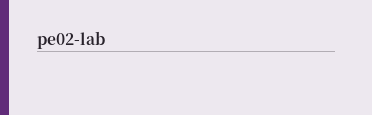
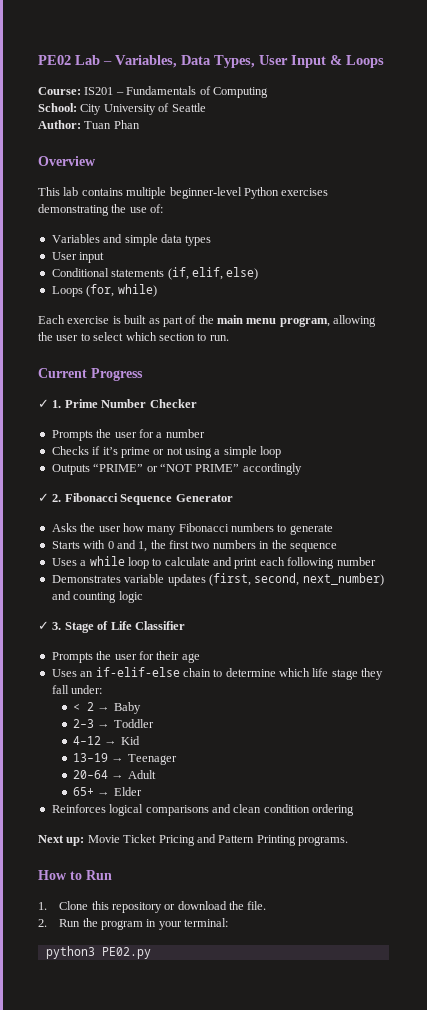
- pe02-lab
+ PE02 Lab – Variables, Data Types, User Input & Loops
+ Course: IS201 – Fundamentals of Computing
+ School: City University of Seattle
+ Author: Tuan Phan
+ Overview
+ This lab contains multiple beginner-level Python exercises demonstrating the use of:
+ Variables and simple data types
+ User input
+ Conditional statements (if, elif, else)
+ Loops (for, while)
+ Each exercise is built as part of the main menu program, allowing the user to select which section to run.
+ Current Progress
+ ✓ 1. Prime Number Checker
+ Prompts the user for a number
+ Checks if it’s prime or not using a simple loop
+ Outputs “PRIME” or “NOT PRIME” accordingly
+ ✓ 2. Fibonacci Sequence Generator
+ Asks the user how many Fibonacci numbers to generate
+ Starts with 0 and 1, the first two numbers in the sequence
+ Uses a while loop to calculate and print each following number
+ Demonstrates variable updates (first, second, next_number) and counting logic
+ ✓ 3. Stage of Life Classifier
+ Prompts the user for their age
+ Uses an if-elif-else chain to determine which life stage they fall under:
+ < 2 → Baby
+ 2–3 → Toddler
+ 4–12 → Kid
+ 13–19 → Teenager
+ 20–64 → Adult
+ 65+ → Elder
+ Reinforces logical comparisons and clean condition ordering
+ Next up: Movie Ticket Pricing and Pattern Printing programs.
+ How to Run
+ 1. Clone this repository or download the file.
+ 2. Run the program in your terminal:
+ python3 PE02.py

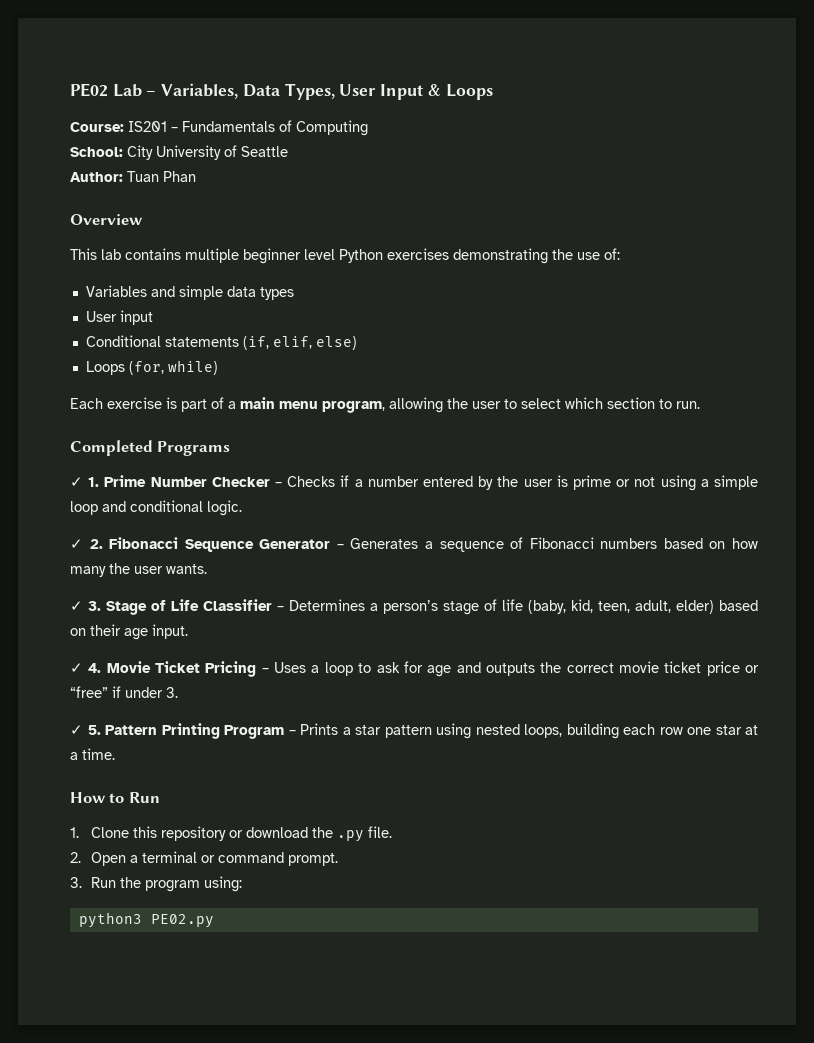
- This lab contains multiple beginner-level Python exercises demonstrating the use of:
+ This lab contains multiple beginner level Python exercises demonstrating the use of:
- Each exercise is built as part of the main menu program, allowing the user to select which section to run.
+ Each exercise is part of a main menu program, allowing the user to select which section to run.
- Current Progress
+ Completed Programs
- ✓ 1. Prime Number Checker
- Prompts the user for a number
- Checks if it’s prime or not using a simple loop
- Outputs “PRIME” or “NOT PRIME” accordingly
+ ✓ 1. Prime Number Checker – Checks if a number entered by the user is prime or not using a simple loop and conditional logic.
- ✓ 2. Fibonacci Sequence Generator
- Asks the user how many Fibonacci numbers to generate
- Starts with 0 and 1, the first two numbers in the sequence
- Uses a while loop to calculate and print each following number
- Demonstrates variable updates (first, second, next_number) and counting logic
+ ✓ 2. Fibonacci Sequence Generator – Generates a sequence of Fibonacci numbers based on how many the user wants.
- ✓ 3. Stage of Life Classifier
- Prompts the user for their age
- Uses an if-elif-else chain to determine which life stage they fall under:
- < 2 → Baby
- 2–3 → Toddler
- 4–12 → Kid
- 13–19 → Teenager
- 20–64 → Adult
- 65+ → Elder
- Reinforces logical comparisons and clean condition ordering
- Next up: Movie Ticket Pricing and Pattern Printing programs.
+ ✓ 3. Stage of Life Classifier – Determines a person’s stage of life (baby, kid, teen, adult, elder) based on their age input.
+ ✓ 4. Movie Ticket Pricing – Uses a loop to ask for age and outputs the correct movie ticket price or “free” if under 3.
+ ✓ 5. Pattern Printing Program – Prints a star pattern using nested loops, building each row one star at a time.
- 1. Clone this repository or download the file.
+ 1. Clone this repository or download the .py file.
- 2. Run the program in your terminal:
+ 2. Open a terminal or command prompt.
+ 3. Run the program using:

